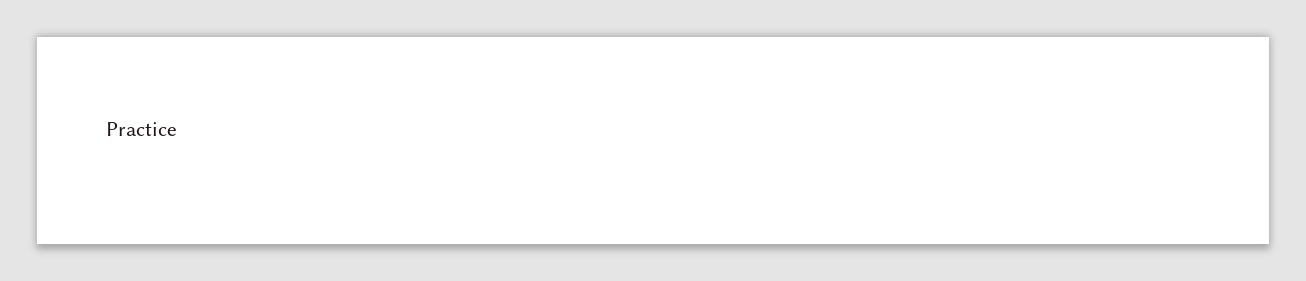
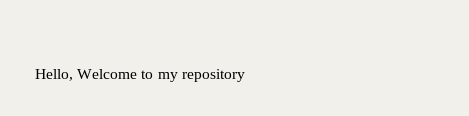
- Practice
+ Hello, Welcome to my repository

